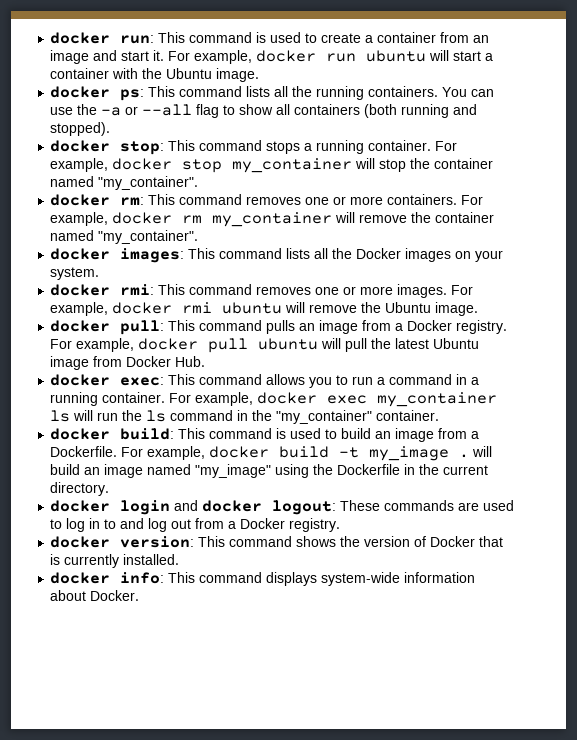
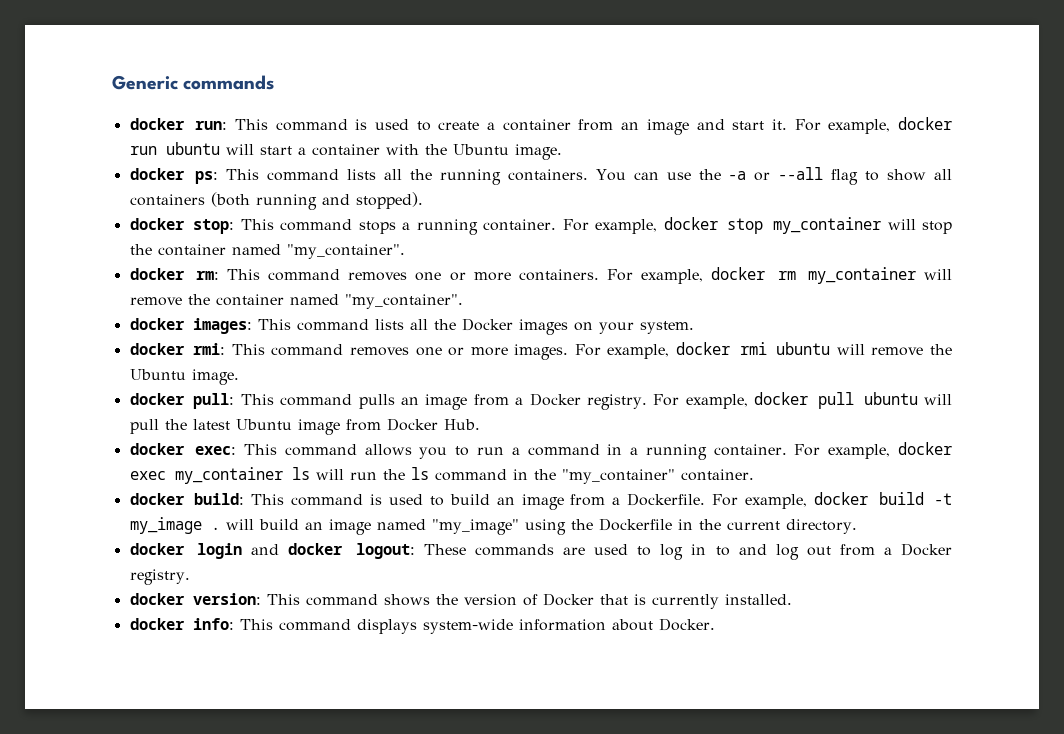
+ Generic commands

